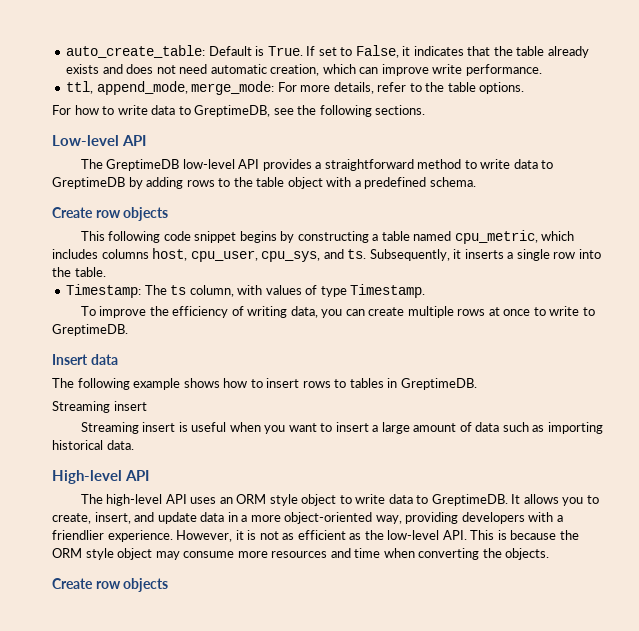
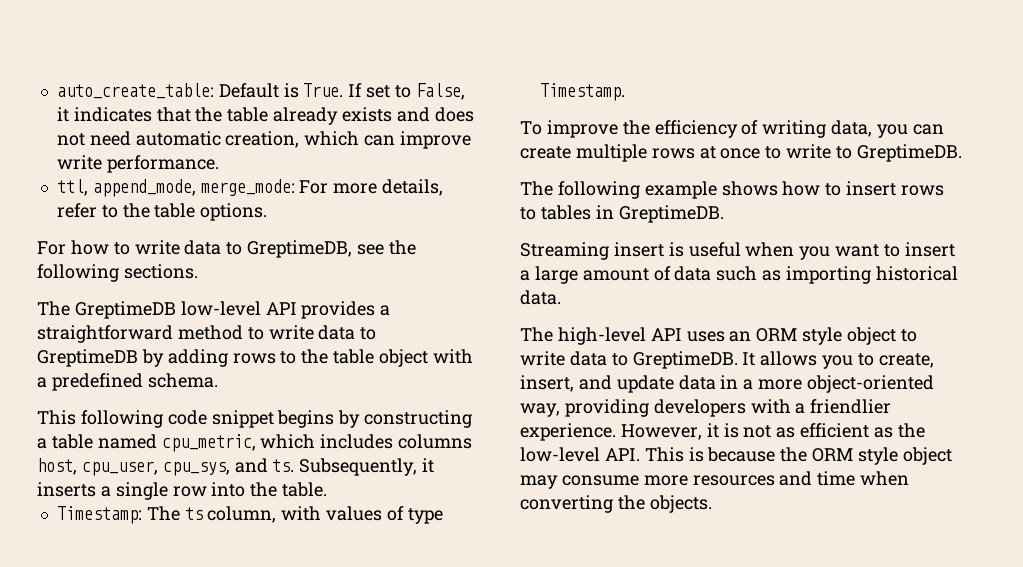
- Low-level API
  The GreptimeDB low-level API provides a straightforward method to write data to GreptimeDB by adding rows to the table object with a predefined schema.
- Create row objects
- Insert data
  The following example shows how to insert rows to tables in GreptimeDB.
- Streaming insert
- High-level API
  However, it is not as efficient as the low-level API. This is because the ORM style object may consume more resources and time when converting the objects.
- Create row objects

